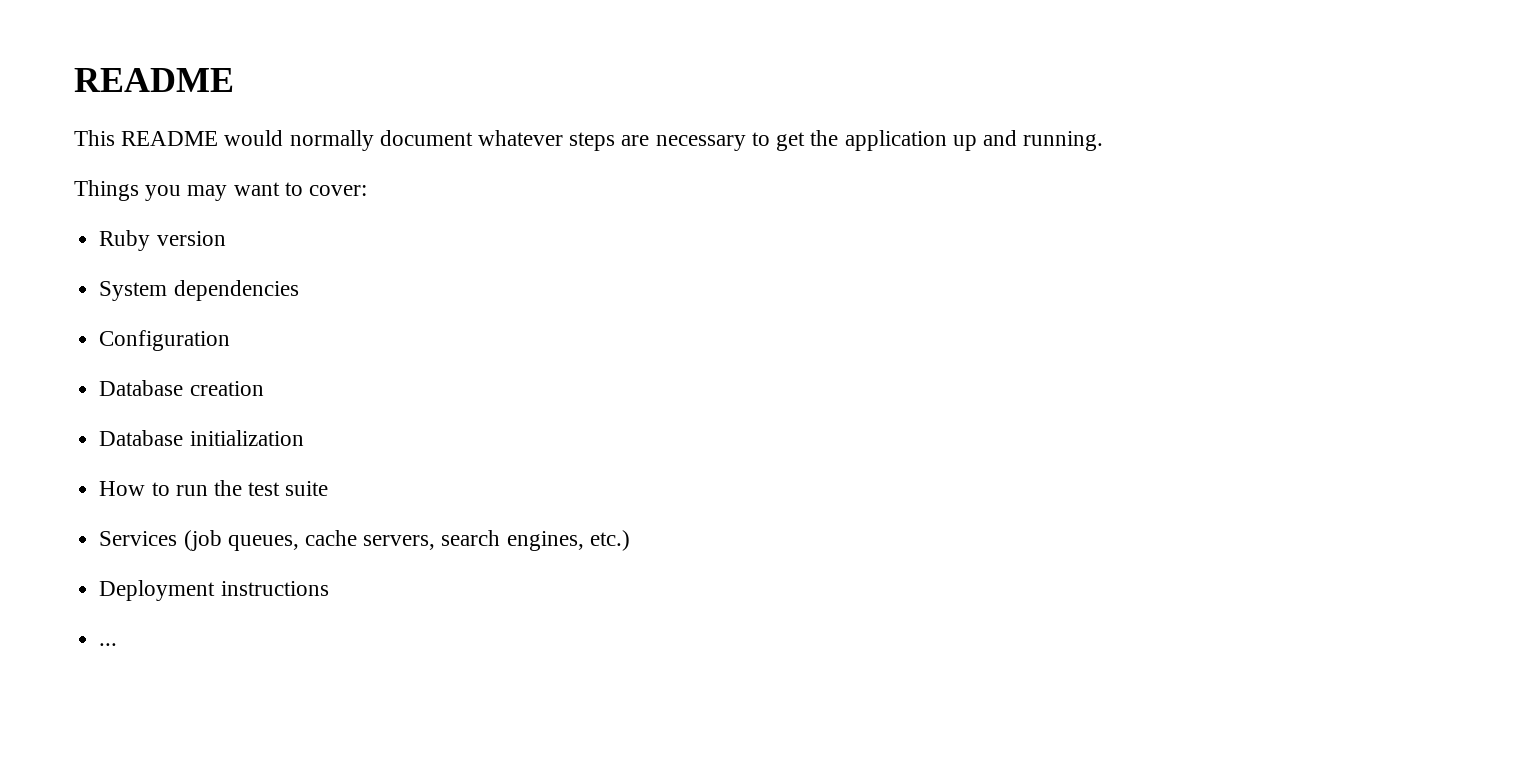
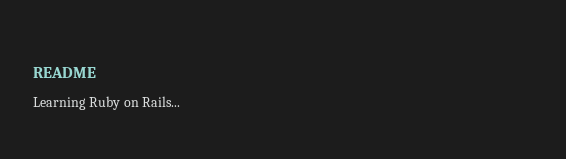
- This README would normally document whatever steps are necessary to get the application up and running.
- Things you may want to cover:
- Ruby version
- System dependencies
- Configuration
- Database creation
- Database initialization
- How to run the test suite
- Services (job queues, cache servers, search engines, etc.)
- Deployment instructions
- ...
+ Learning Ruby on Rails...

